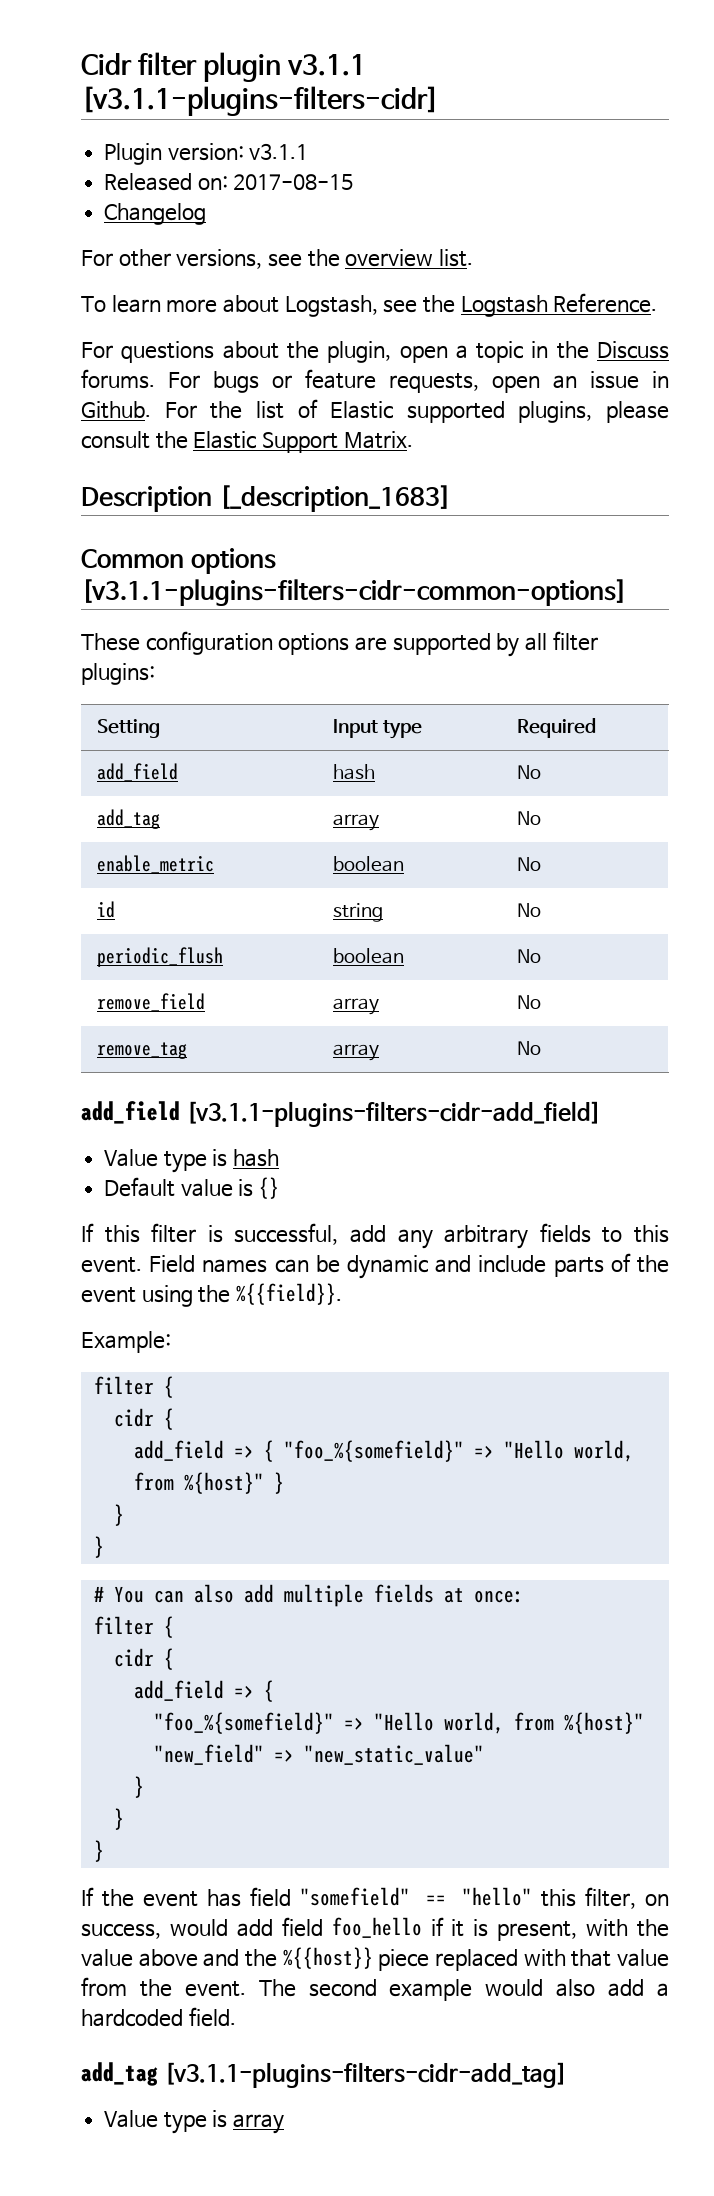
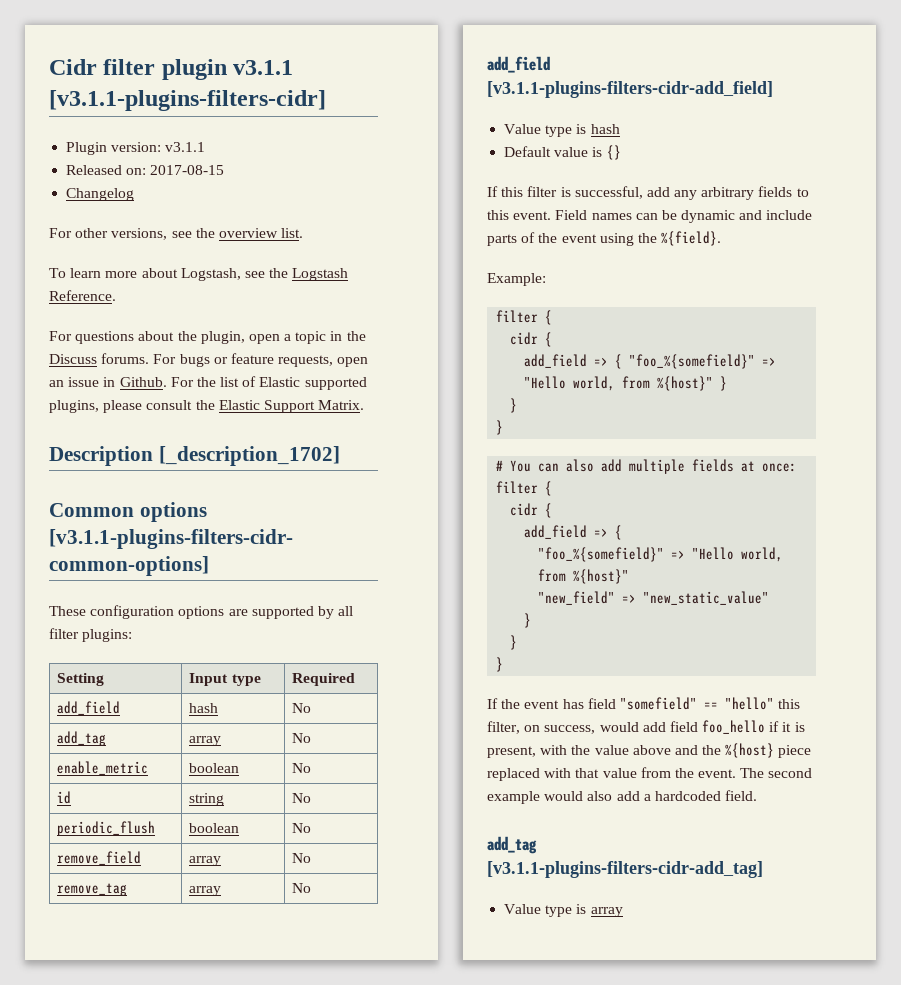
- Description [_description_1683]
+ Description [_description_1702]
- Field names can be dynamic and include parts of the event using the %{{field}}.
+ Field names can be dynamic and include parts of the event using the %{field}.
- If the event has field "somefield" == "hello" this filter, on success, would add field foo_hello if it is present, with the value above and the %{{host}} piece replaced with that value from the event.
+ If the event has field "somefield" == "hello" this filter, on success, would add field foo_hello if it is present, with the value above and the %{host} piece replaced with that value from the event.

